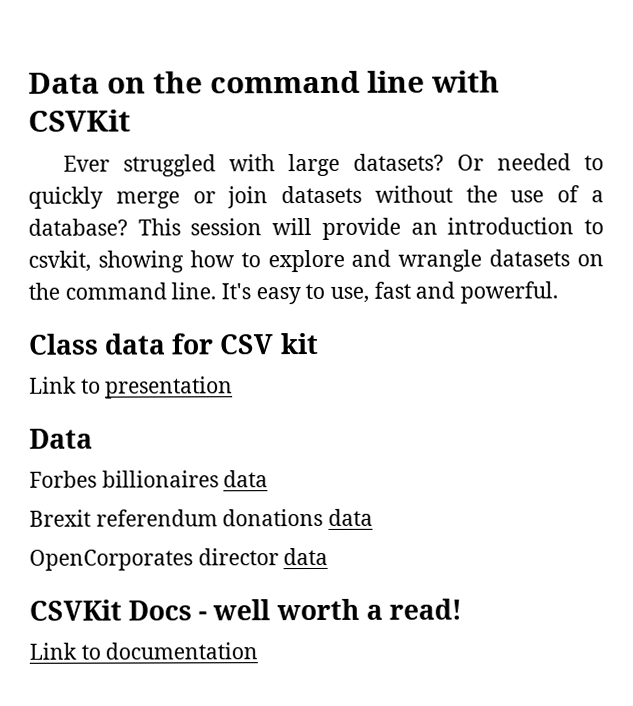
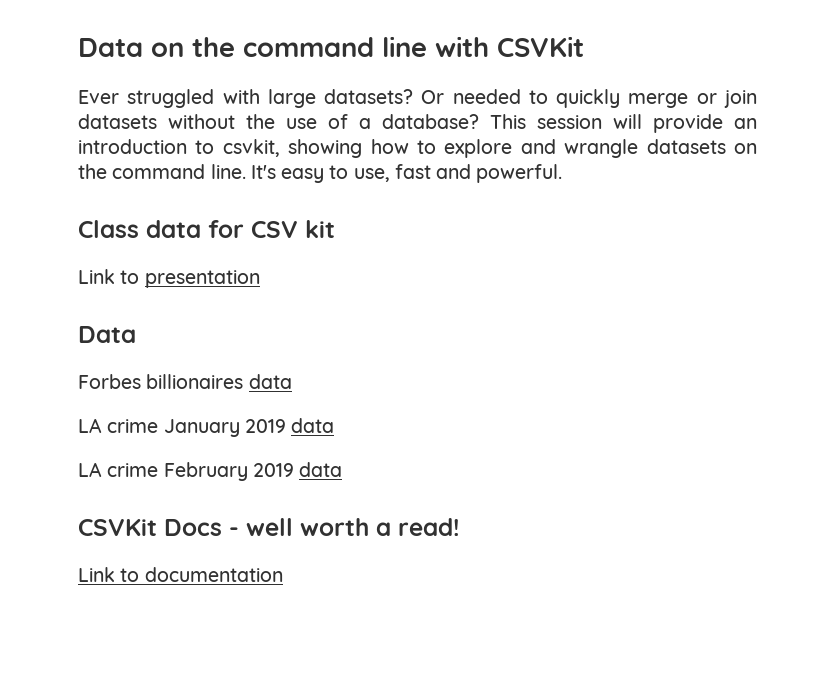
- Brexit referendum donations data
- OpenCorporates director data
+ LA crime January 2019 data
+ LA crime February 2019 data

